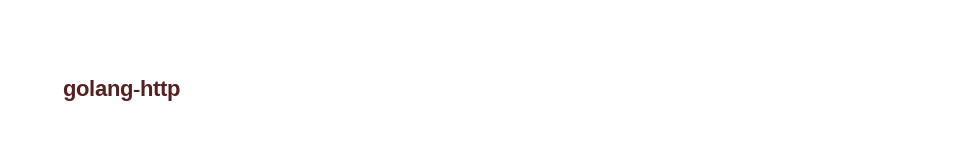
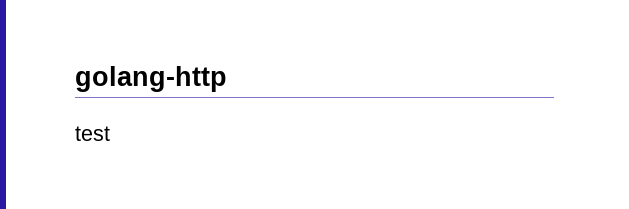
+ test

